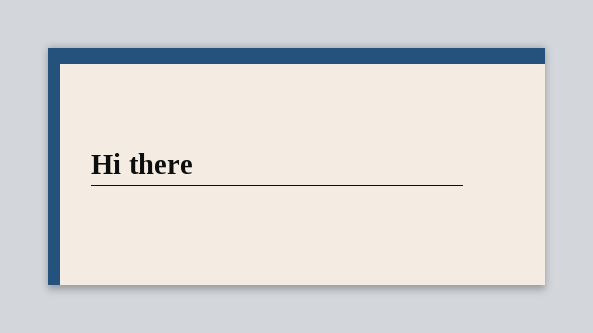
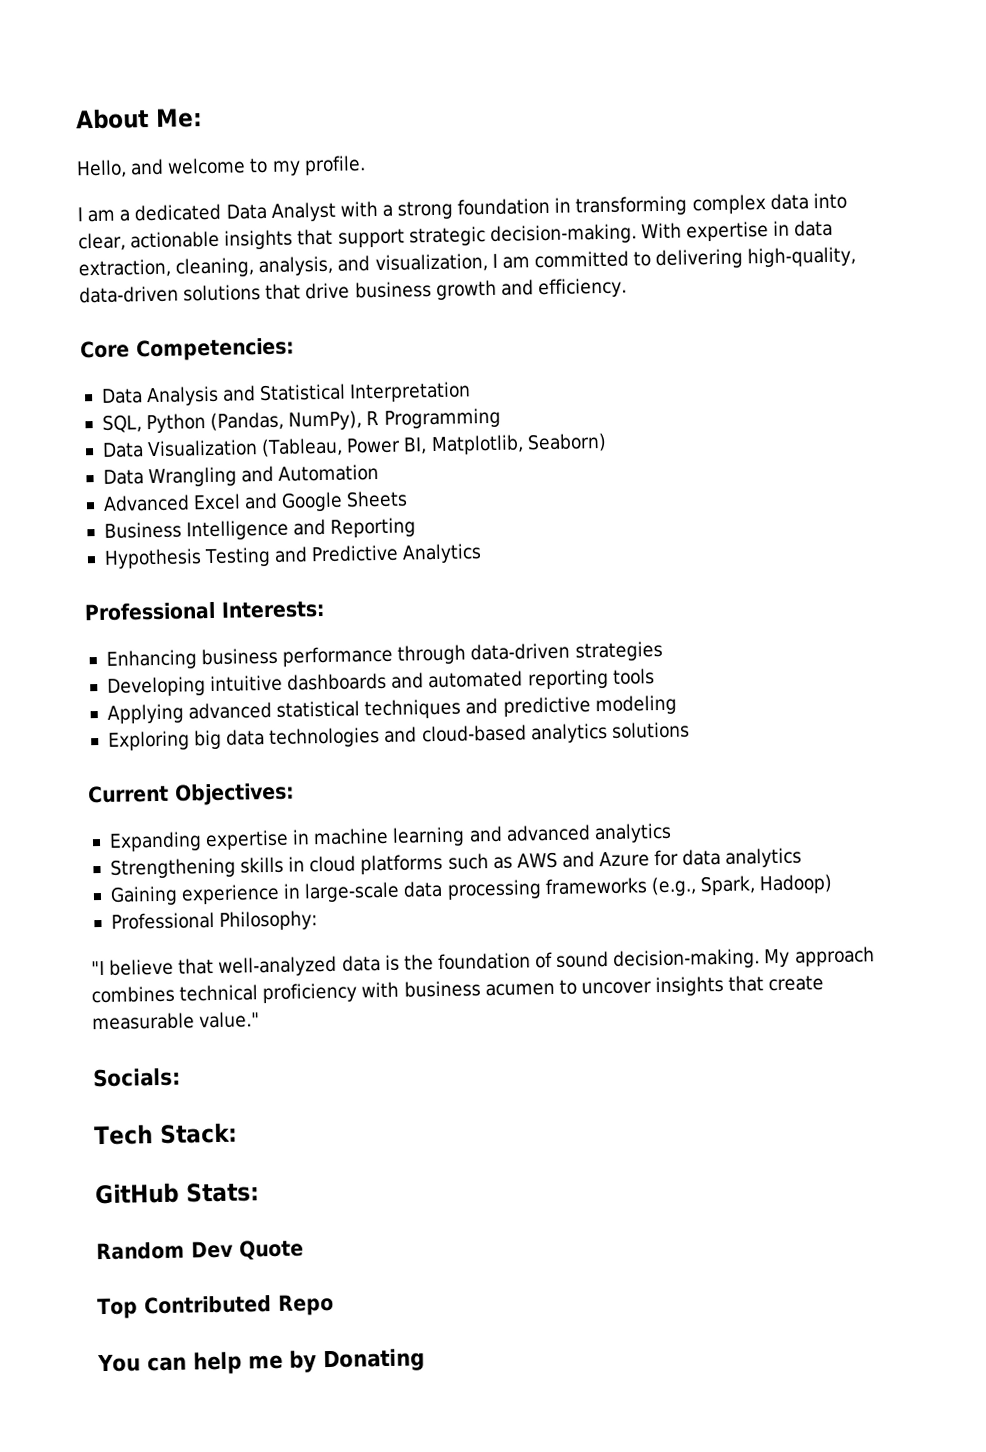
- Hi there
+ About Me:
+ Hello, and welcome to my profile.
+ I am a dedicated Data Analyst with a strong foundation in transforming complex data into clear, actionable insights that support strategic decision-making. With expertise in data extraction, cleaning, analysis, and visualization, I am committed to delivering high-quality, data-driven solutions that drive business growth and efficiency.
+ Core Competencies:
+ Data Analysis and Statistical Interpretation
+ SQL, Python (Pandas, NumPy), R Programming
+ Data Visualization (Tableau, Power BI, Matplotlib, Seaborn)
+ Data Wrangling and Automation
+ Advanced Excel and Google Sheets
+ Business Intelligence and Reporting
+ Hypothesis Testing and Predictive Analytics
+ Professional Interests:
+ Enhancing business performance through data-driven strategies
+ Developing intuitive dashboards and automated reporting tools
+ Applying advanced statistical techniques and predictive modeling
+ Exploring big data technologies and cloud-based analytics solutions
+ Current Objectives:
+ Expanding expertise in machine learning and advanced analytics
+ Strengthening skills in cloud platforms such as AWS and Azure for data analytics
+ Gaining experience in large-scale data processing frameworks (e.g., Spark, Hadoop)
+ Professional Philosophy:
+ "I believe that well-analyzed data is the foundation of sound decision-making. My approach combines technical proficiency with business acumen to uncover insights that create measurable value."
+ Socials:
+ Tech Stack:
+ GitHub Stats:
+ Random Dev Quote
+ Top Contributed Repo
+ You can help me by Donating

